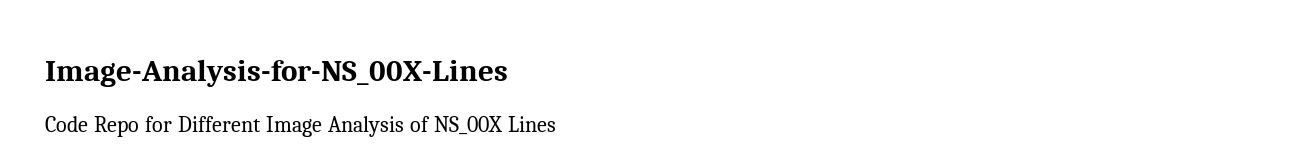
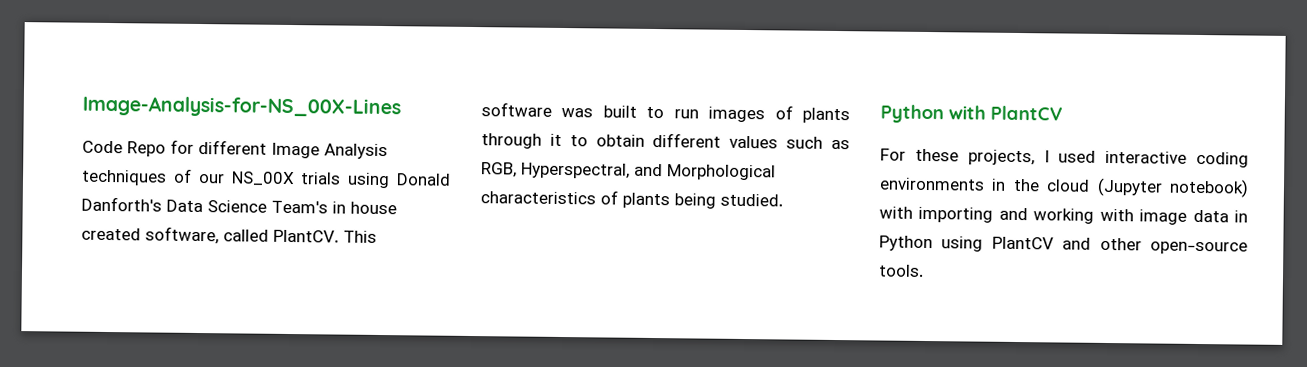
- Code Repo for Different Image Analysis of NS_00X Lines
+ Code Repo for different Image Analysis techniques of our NS_00X trials using Donald Danforth's Data Science Team's in house created software, called PlantCV. This software was built to run images of plants through it to obtain different values such as RGB, Hyperspectral, and Morphological characteristics of plants being studied.
+ Python with PlantCV
+ For these projects, I used interactive coding environments in the cloud (Jupyter notebook) with importing and working with image data in Python using PlantCV and other open-source tools.

